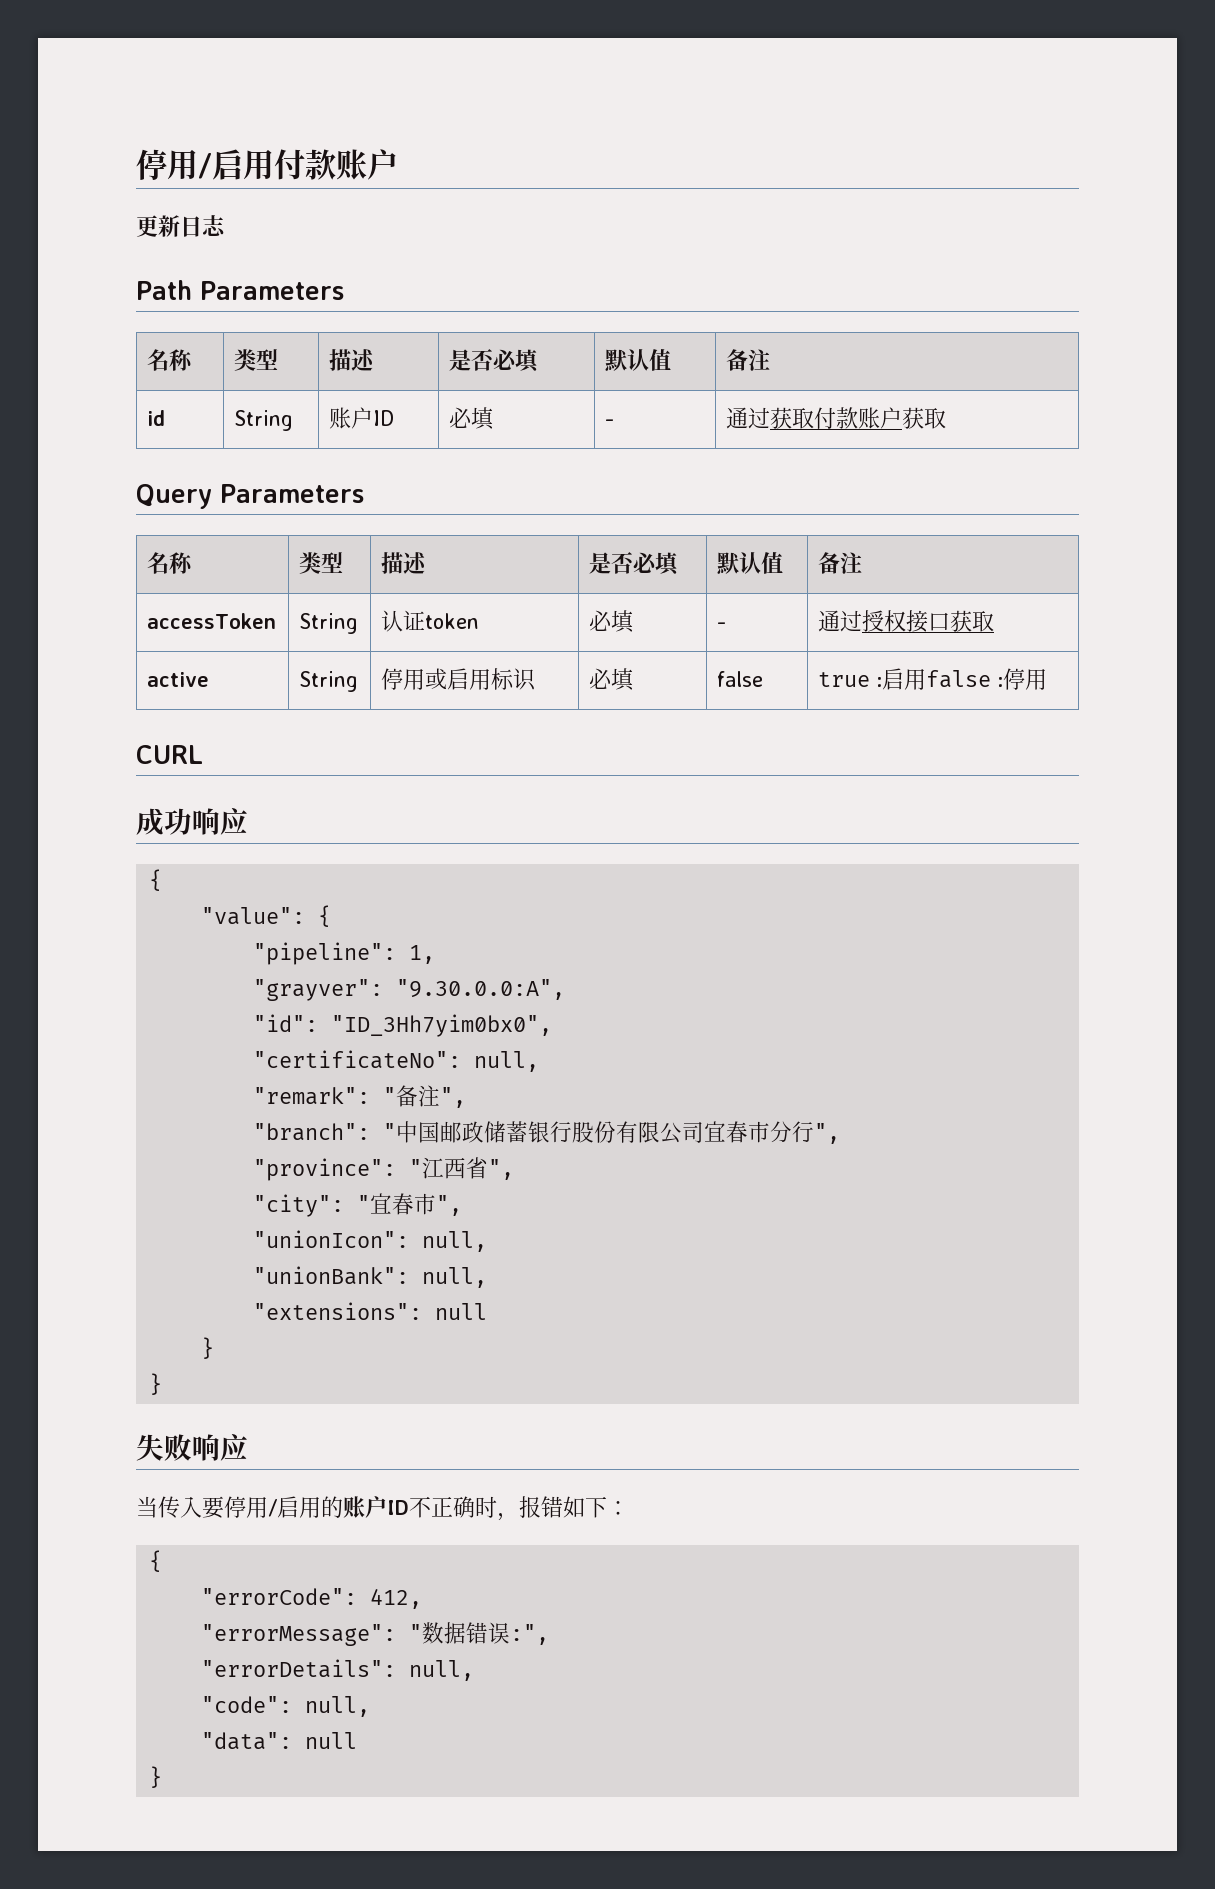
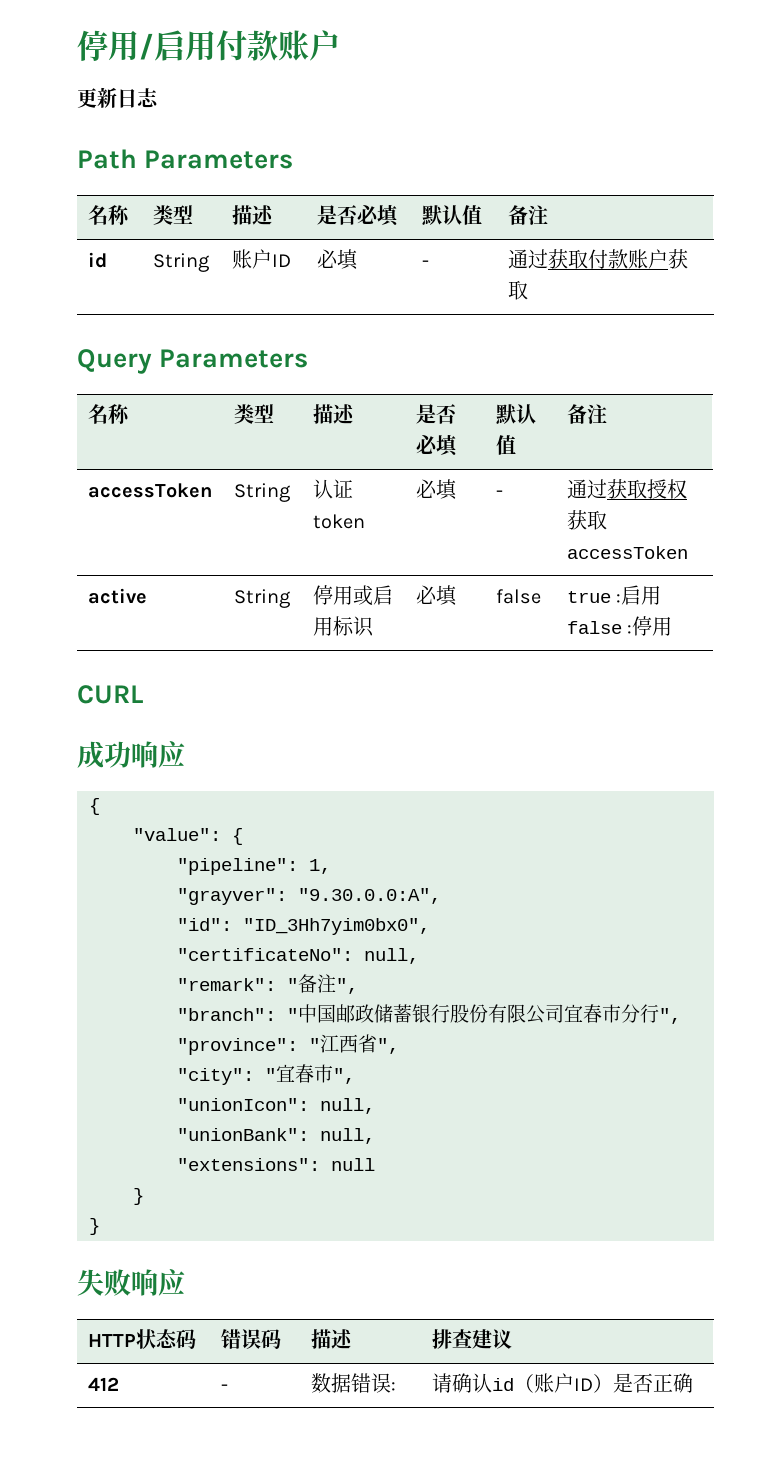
- accessToken | String | 认证token | 必填 | - | 通过授权接口获取
+ accessToken | String | 认证token | 必填 | - | 通过获取授权获取accessToken
- 当传入要停用/启用的账户ID不正确时，报错如下：
- {
- "errorCode": 412,
- "errorMessage": "数据错误:",
- "errorDetails": null,
- "code": null,
- "data": null
- }
+ HTTP状态码 | 错误码 | 描述 | 排查建议
+ 412 | - | 数据错误: | 请确认id（账户ID）是否正确

